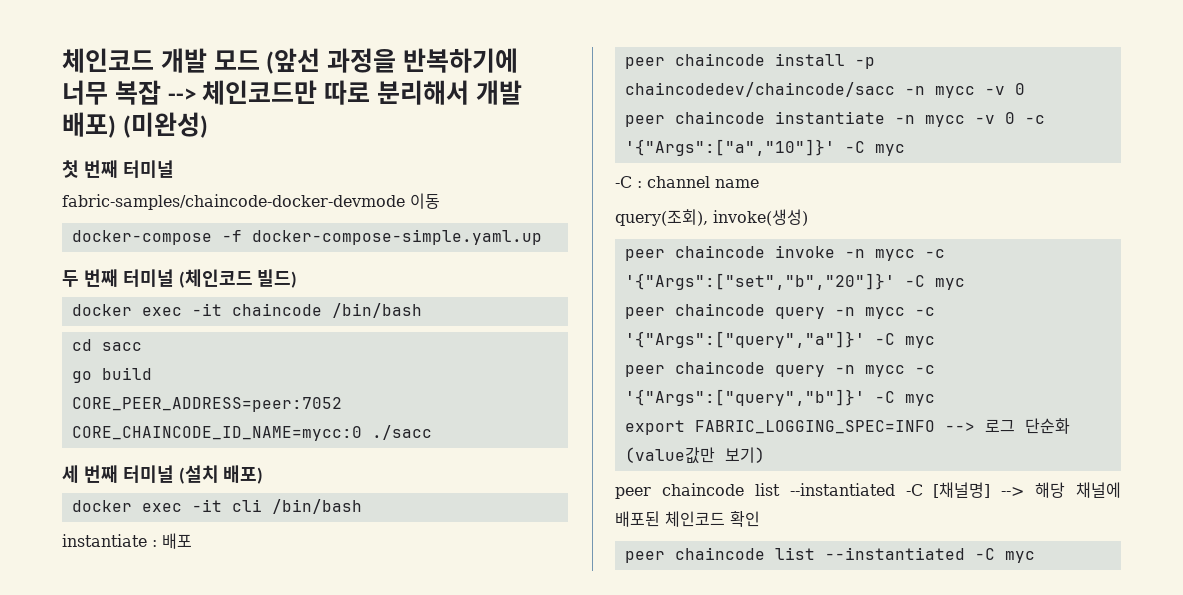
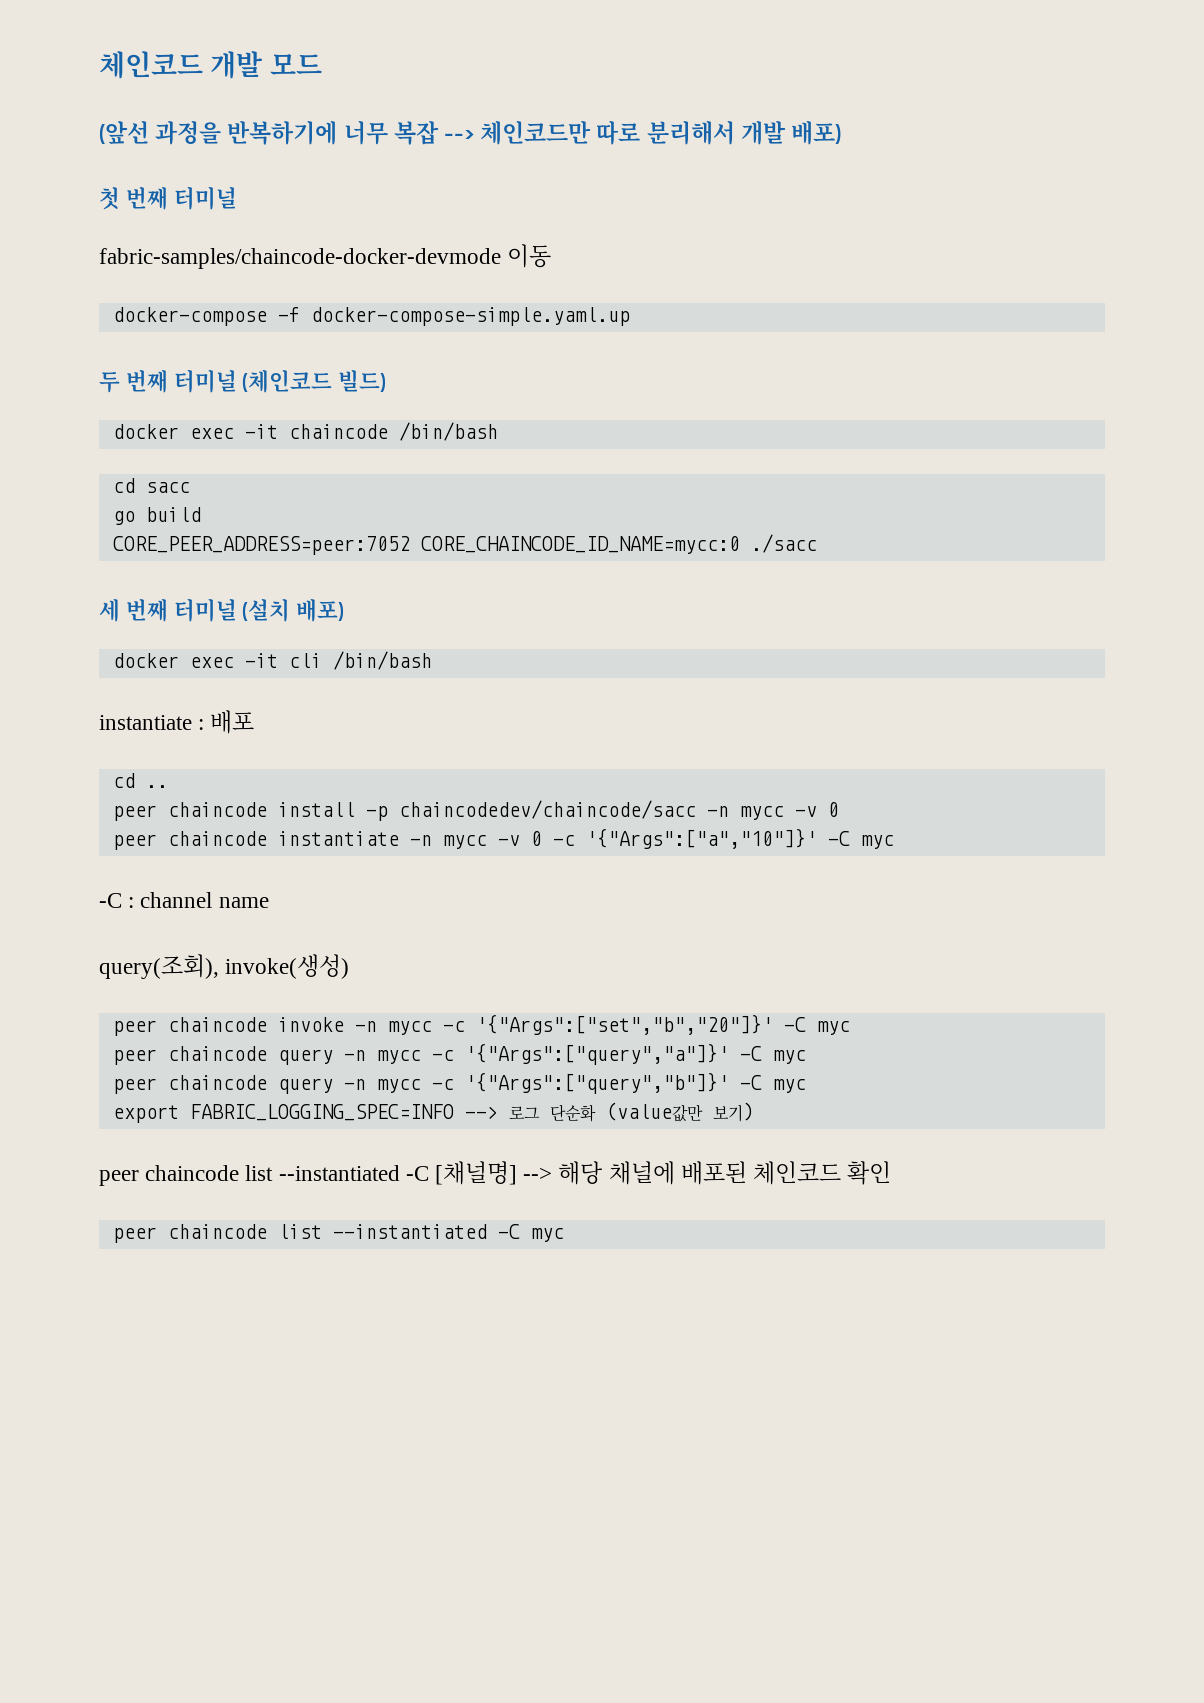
- 체인코드 개발 모드 (앞선 과정을 반복하기에 너무 복잡 --> 체인코드만 따로 분리해서 개발 배포) (미완성)
+ 체인코드 개발 모드
+ (앞선 과정을 반복하기에 너무 복잡 --> 체인코드만 따로 분리해서 개발 배포)
+ cd ..

